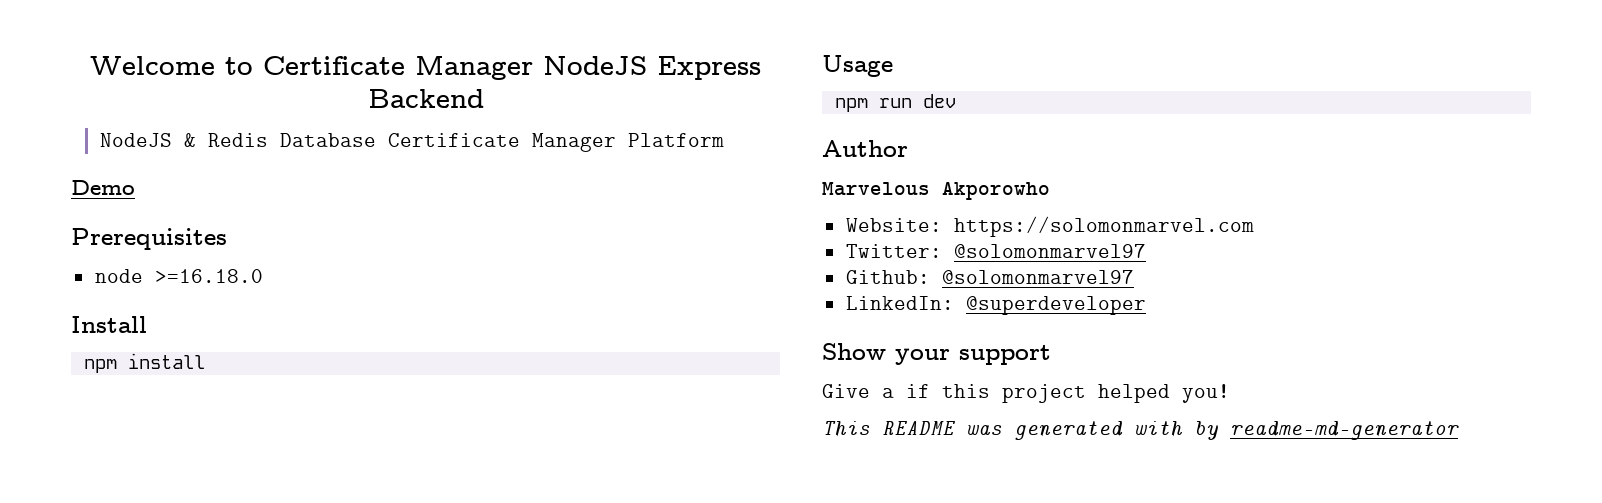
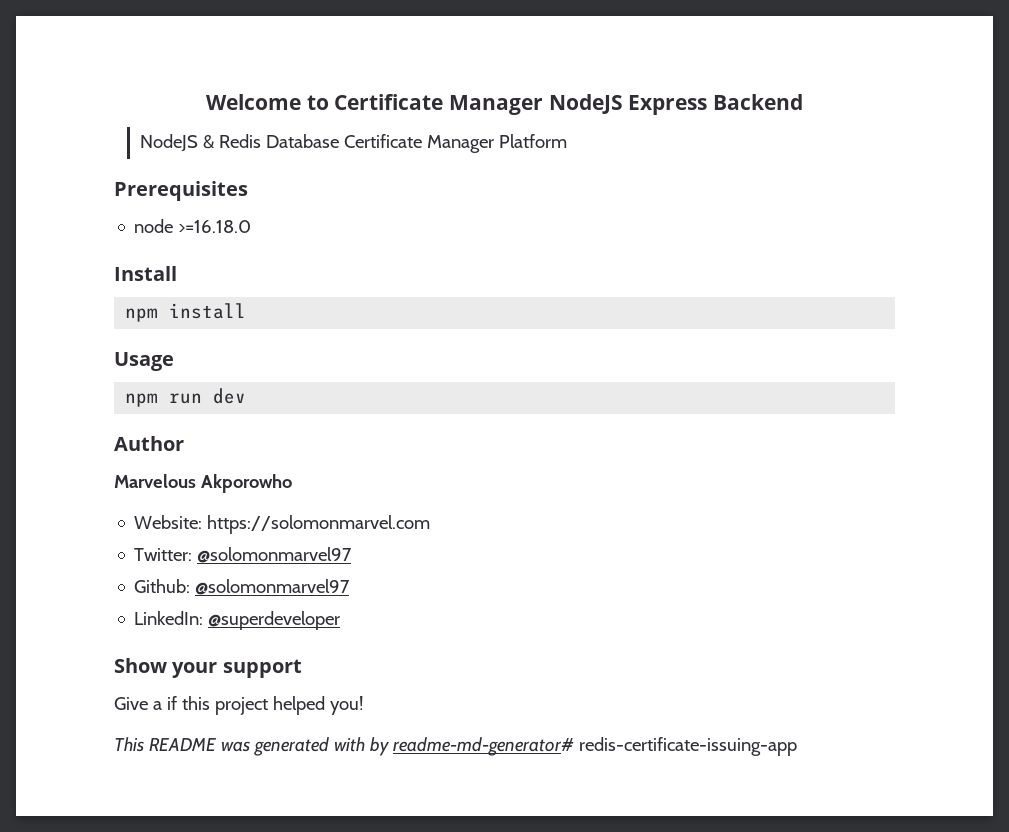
- Demo
- This README was generated with by readme-md-generator
+ This README was generated with by readme-md-generator# redis-certificate-issuing-app

